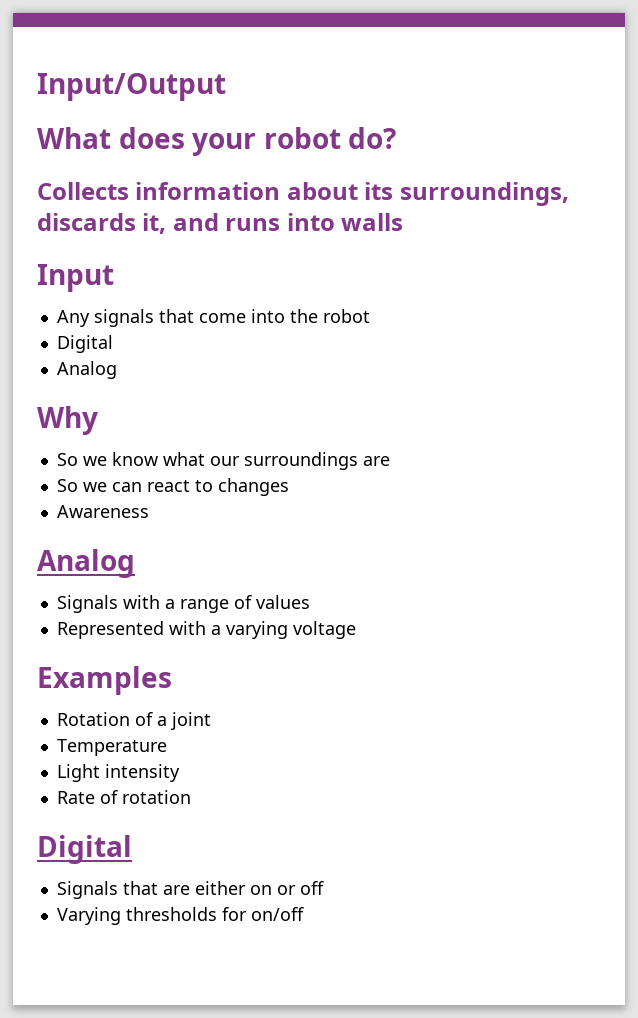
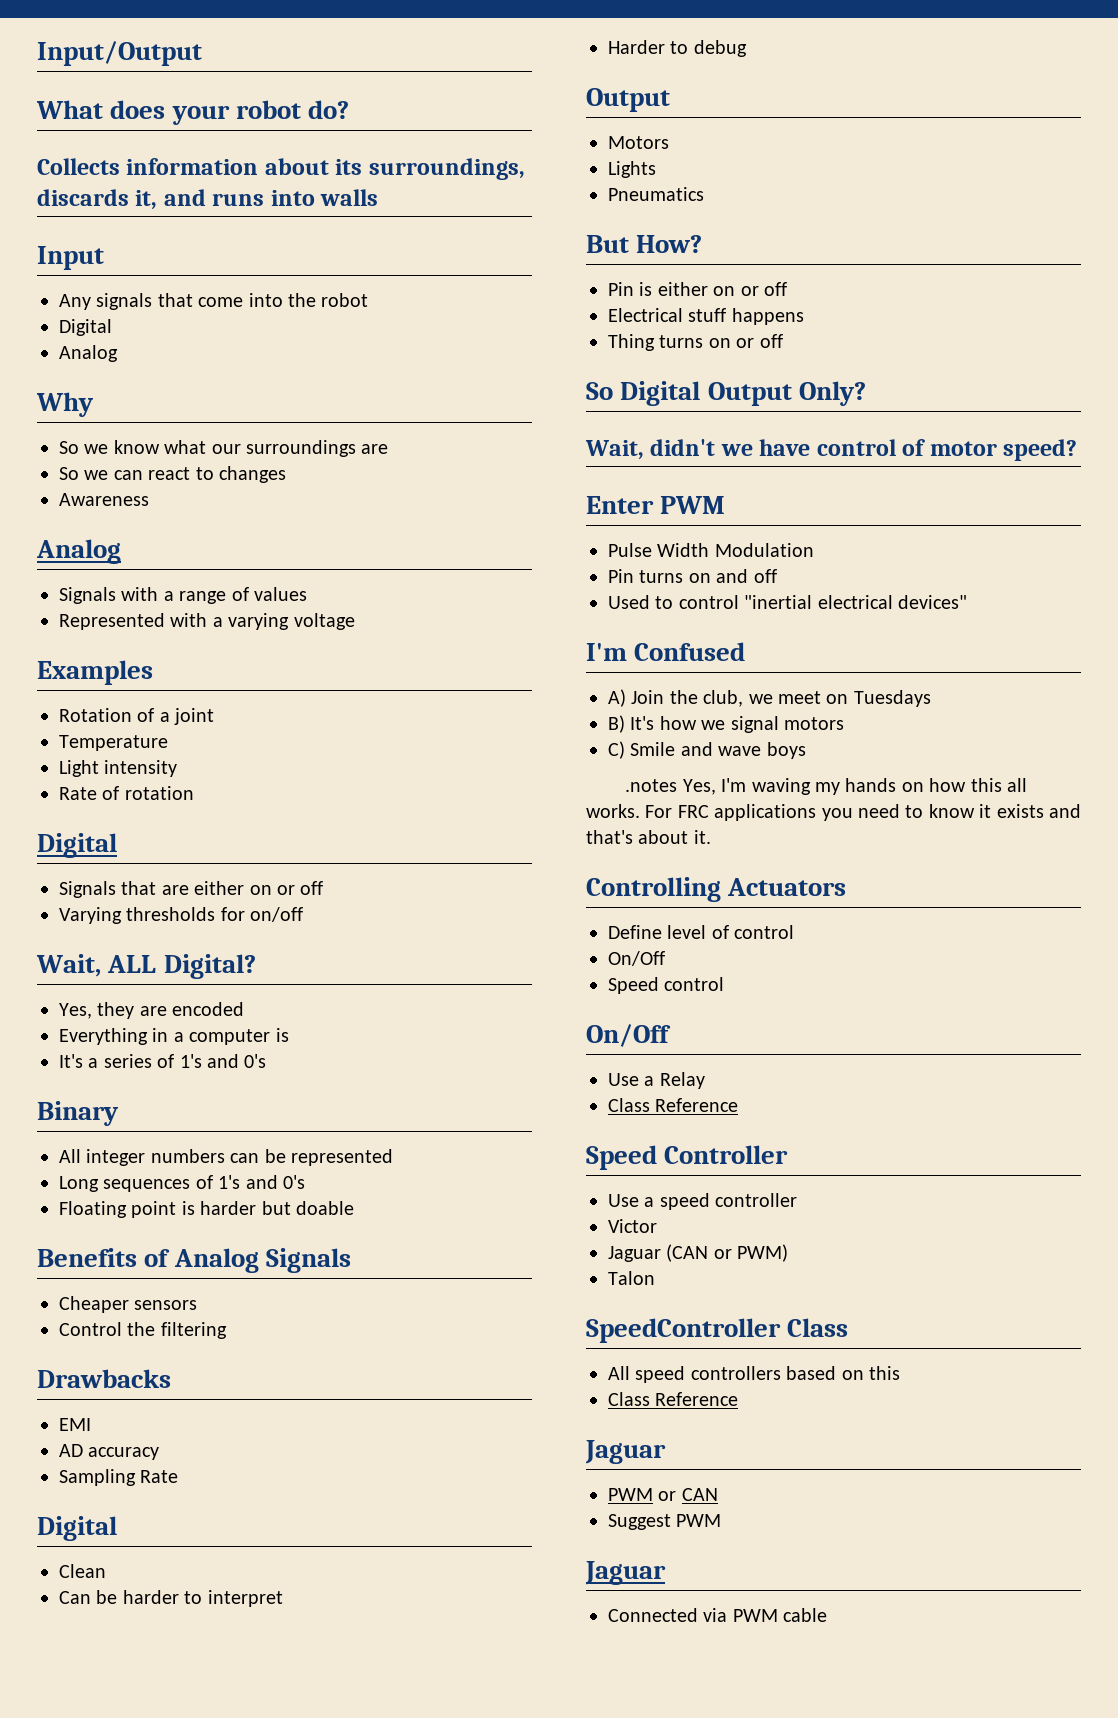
+ Wait, ALL Digital?
+ Yes, they are encoded
+ Everything in a computer is
+ It's a series of 1's and 0's
+ Binary
+ All integer numbers can be represented
+ Long sequences of 1's and 0's
+ Floating point is harder but doable
+ Benefits of Analog Signals
+ Cheaper sensors
+ Control the filtering
+ Drawbacks
+ EMI
+ AD accuracy
+ Sampling Rate
+ Digital
+ Clean
+ Can be harder to interpret
+ Harder to debug
+ Output
+ Motors
+ Lights
+ Pneumatics
+ But How?
+ Pin is either on or off
+ Electrical stuff happens
+ Thing turns on or off
+ So Digital Output Only?
+ Wait, didn't we have control of motor speed?
+ Enter PWM
+ Pulse Width Modulation
+ Pin turns on and off
+ Used to control "inertial electrical devices"
+ I'm Confused
+ A) Join the club, we meet on Tuesdays
+ B) It's how we signal motors
+ C) Smile and wave boys
+ .notes Yes, I'm waving my hands on how this all works. For FRC applications you need to know it exists and that's about it.
+ Controlling Actuators
+ Define level of control
+ On/Off
+ Speed control
+ On/Off
+ Use a Relay
+ Class Reference
+ Speed Controller
+ Use a speed controller
+ Victor
+ Jaguar (CAN or PWM)
+ Talon
+ SpeedController Class
+ All speed controllers based on this
+ Class Reference
+ Jaguar
+ PWM or CAN
+ Suggest PWM
+ Jaguar
+ Connected via PWM cable

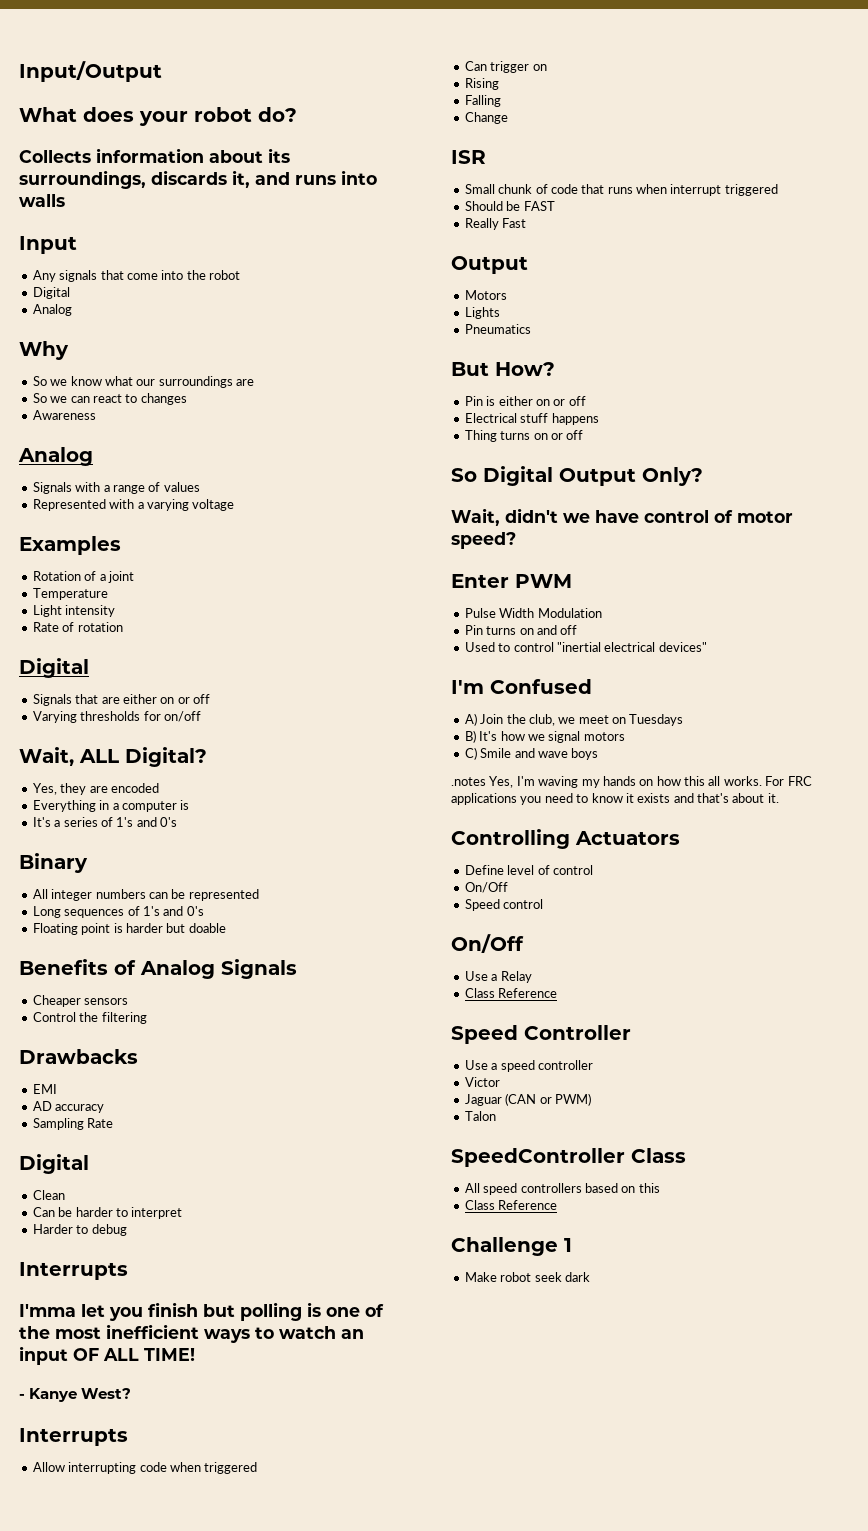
  Harder to debug
+ Interrupts
+ I'mma let you finish but polling is one of the most inefficient ways to watch an input OF ALL TIME!
+ - Kanye West?
+ Interrupts
+ Allow interrupting code when triggered
+ Can trigger on
+ Rising
+ Falling
+ Change
+ ISR
+ Small chunk of code that runs when interrupt triggered
+ Should be FAST
+ Really Fast
  All speed controllers based on this
  Class Reference
- Jaguar
- PWM or CAN
- Suggest PWM
- Jaguar
- Connected via PWM cable
+ Challenge 1
+ Make robot seek dark

